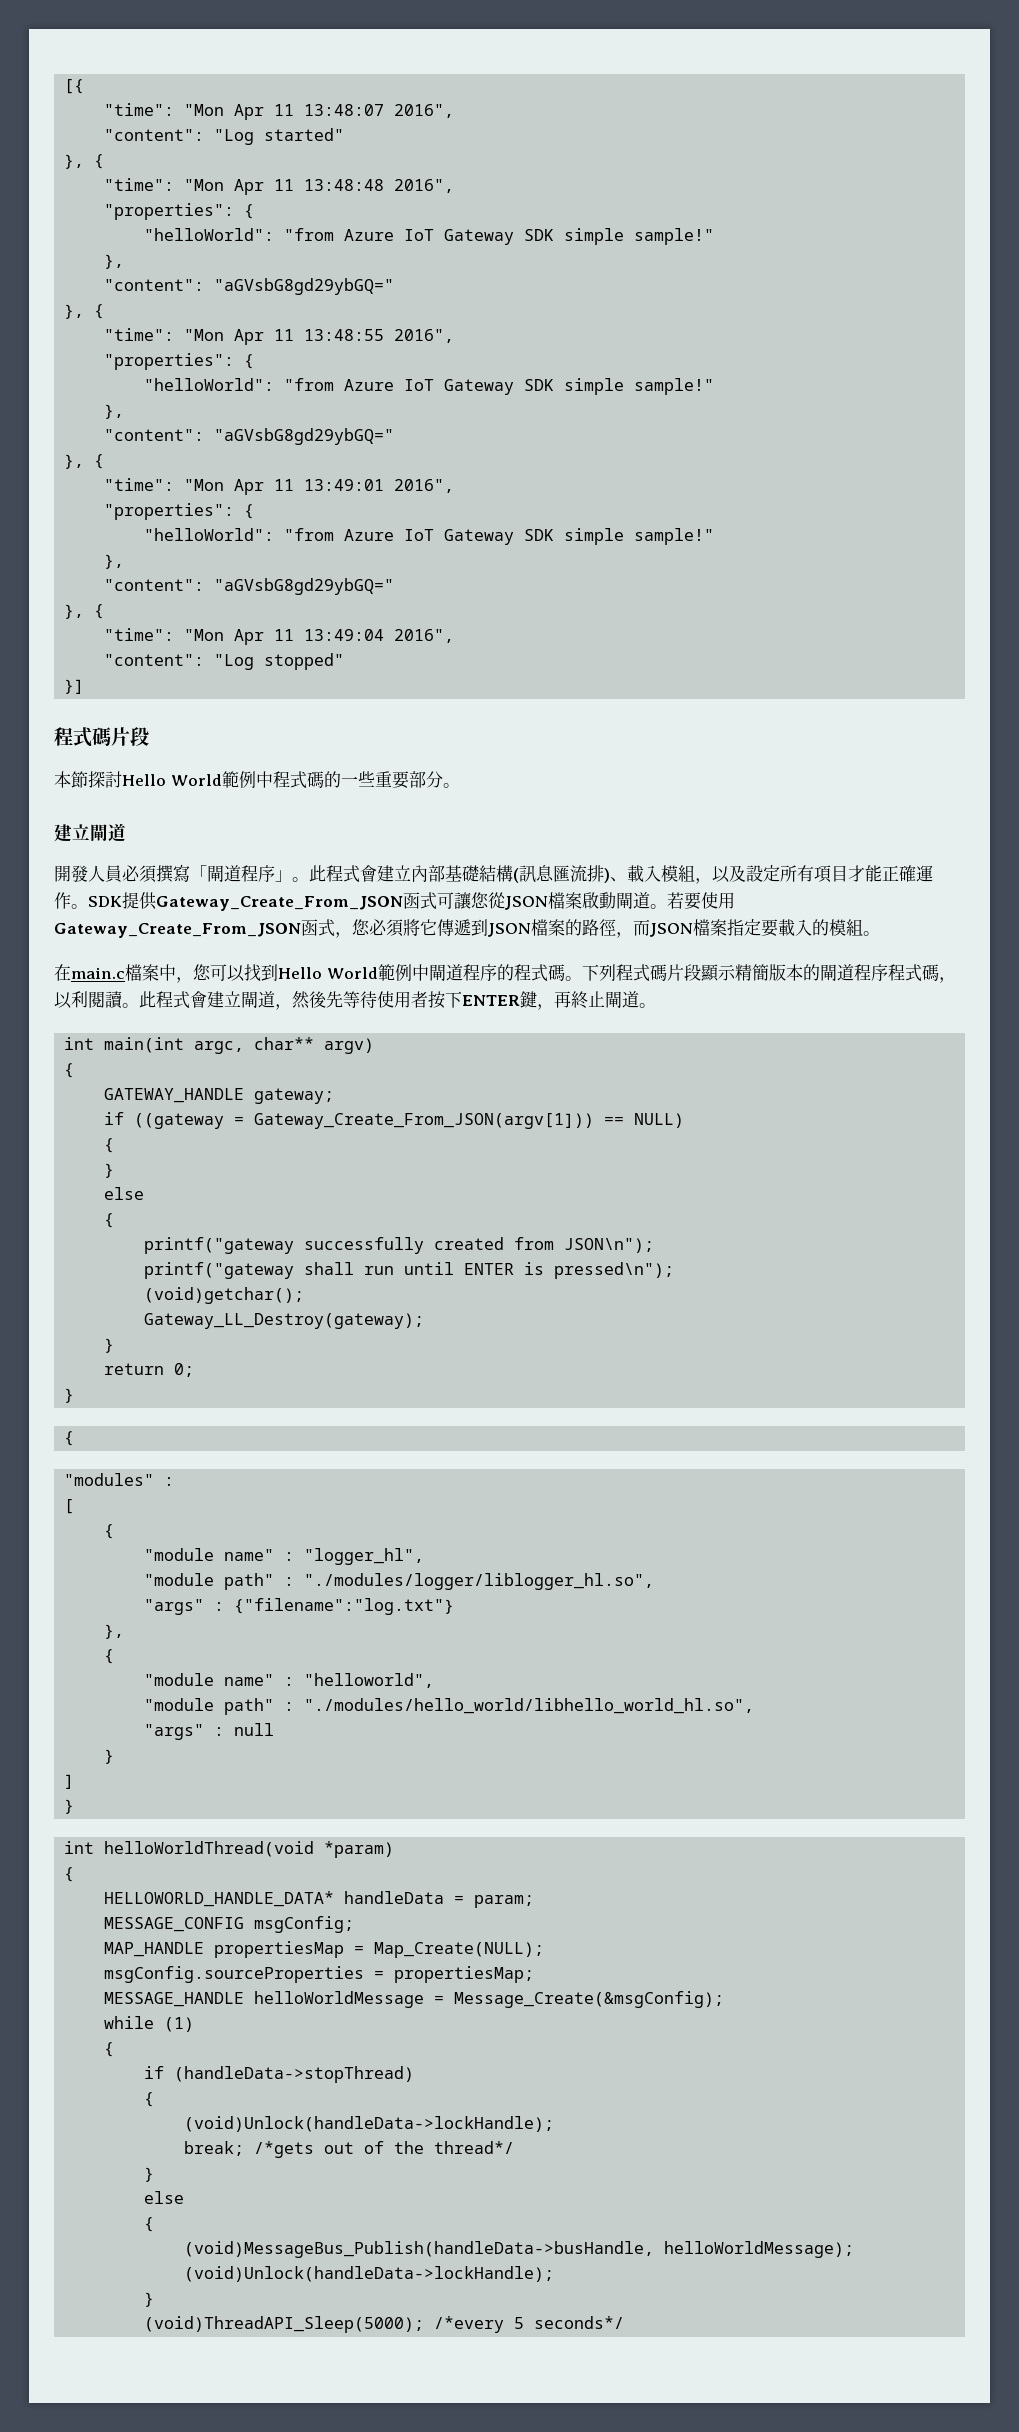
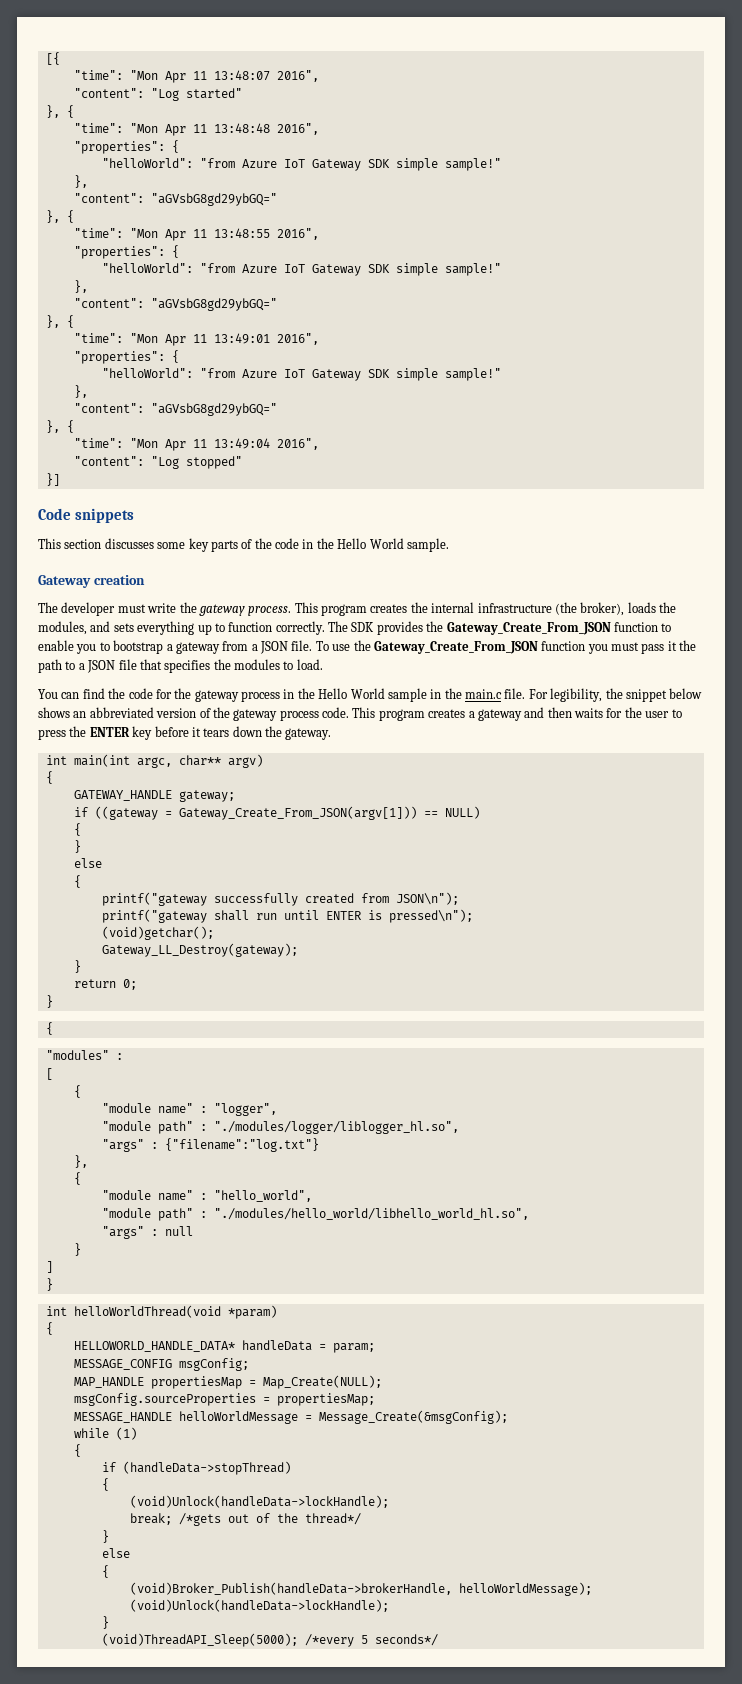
  }]
- 程式碼片段
- 本節探討Hello World範例中程式碼的一些重要部分。
- 建立閘道
- 開發人員必須撰寫「閘道程序」。此程式會建立內部基礎結構(訊息匯流排)、載入模組，以及設定所有項目才能正確運作。SDK提供Gateway_Create_From_JSON函式可讓您從JSON檔案啟動閘道。若要使用Gateway_Create_From_JSON函式，您必須將它傳遞到JSON檔案的路徑，而JSON檔案指定要載入的模組。
- 在main.c檔案中，您可以找到Hello World範例中閘道程序的程式碼。下列程式碼片段顯示精簡版本的閘道程序程式碼，以利閱讀。此程式會建立閘道，然後先等待使用者按下ENTER鍵，再終止閘道。
+ Code snippets
+ This section discusses some key parts of the code in the Hello World sample.
+ Gateway creation
+ The developer must write the gateway process. This program creates the internal infrastructure (the broker), loads the modules, and sets everything up to function correctly. The SDK provides the Gateway_Create_From_JSON function to enable you to bootstrap a gateway from a JSON file. To use the Gateway_Create_From_JSON function you must pass it the path to a JSON file that specifies the modules to load.
+ You can find the code for the gateway process in the Hello World sample in the main.c file. For legibility, the snippet below shows an abbreviated version of the gateway process code. This program creates a gateway and then waits for the user to press the ENTER key before it tears down the gateway.
- "module name" : "logger_hl",
+ "module name" : "logger",
- "module name" : "helloworld",
+ "module name" : "hello_world",
- (void)MessageBus_Publish(handleData->busHandle, helloWorldMessage);
+ (void)Broker_Publish(handleData->brokerHandle, helloWorldMessage);

